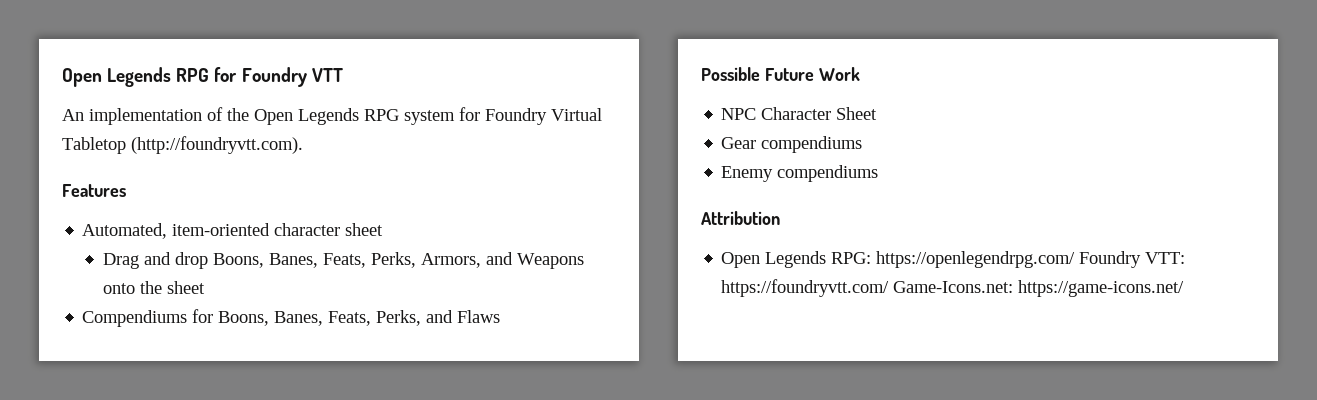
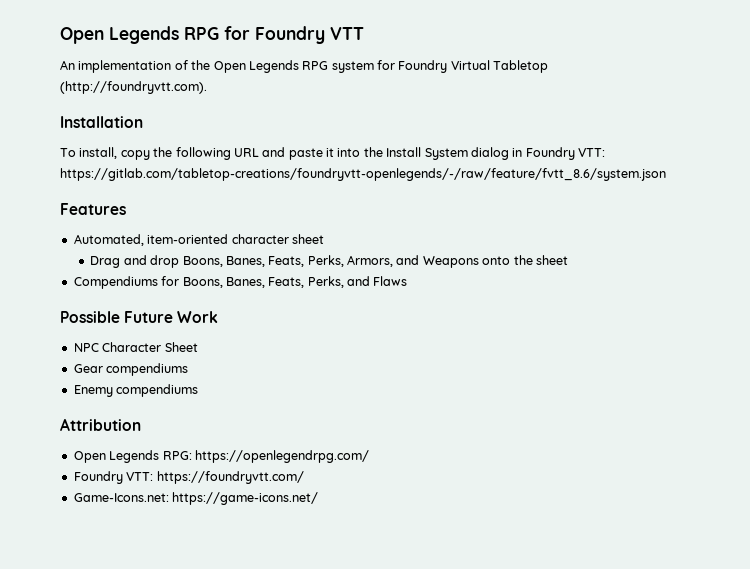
+ Installation
+ To install, copy the following URL and paste it into the Install System dialog in Foundry VTT: https://gitlab.com/tabletop-creations/foundryvtt-openlegends/-/raw/feature/fvtt_8.6/system.json
- Open Legends RPG: https://openlegendrpg.com/ Foundry VTT: https://foundryvtt.com/ Game-Icons.net: https://game-icons.net/
+ Open Legends RPG: https://openlegendrpg.com/
+ Foundry VTT: https://foundryvtt.com/
+ Game-Icons.net: https://game-icons.net/

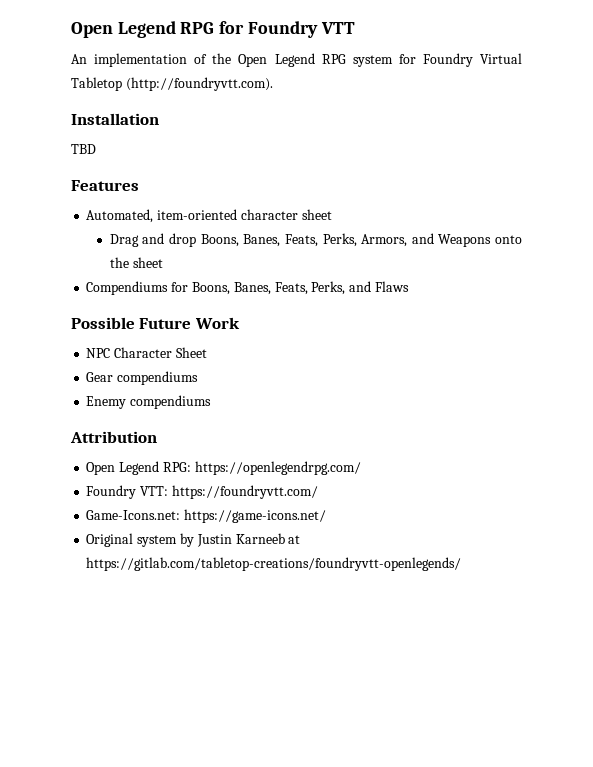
- Open Legends RPG for Foundry VTT
+ Open Legend RPG for Foundry VTT
- An implementation of the Open Legends RPG system for Foundry Virtual Tabletop (http://foundryvtt.com).
+ An implementation of the Open Legend RPG system for Foundry Virtual Tabletop (http://foundryvtt.com).
- To install, copy the following URL and paste it into the Install System dialog in Foundry VTT: https://gitlab.com/tabletop-creations/foundryvtt-openlegends/-/raw/feature/fvtt_8.6/system.json
+ TBD
- Open Legends RPG: https://openlegendrpg.com/
+ Open Legend RPG: https://openlegendrpg.com/
+ Original system by Justin Karneeb at https://gitlab.com/tabletop-creations/foundryvtt-openlegends/

